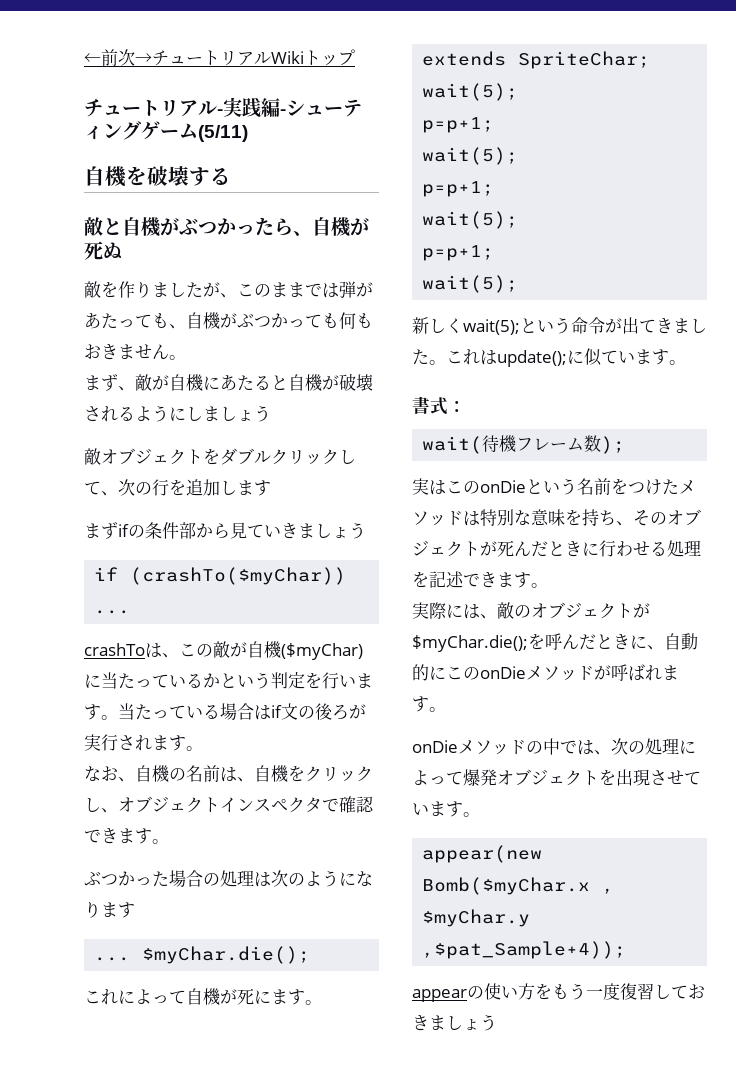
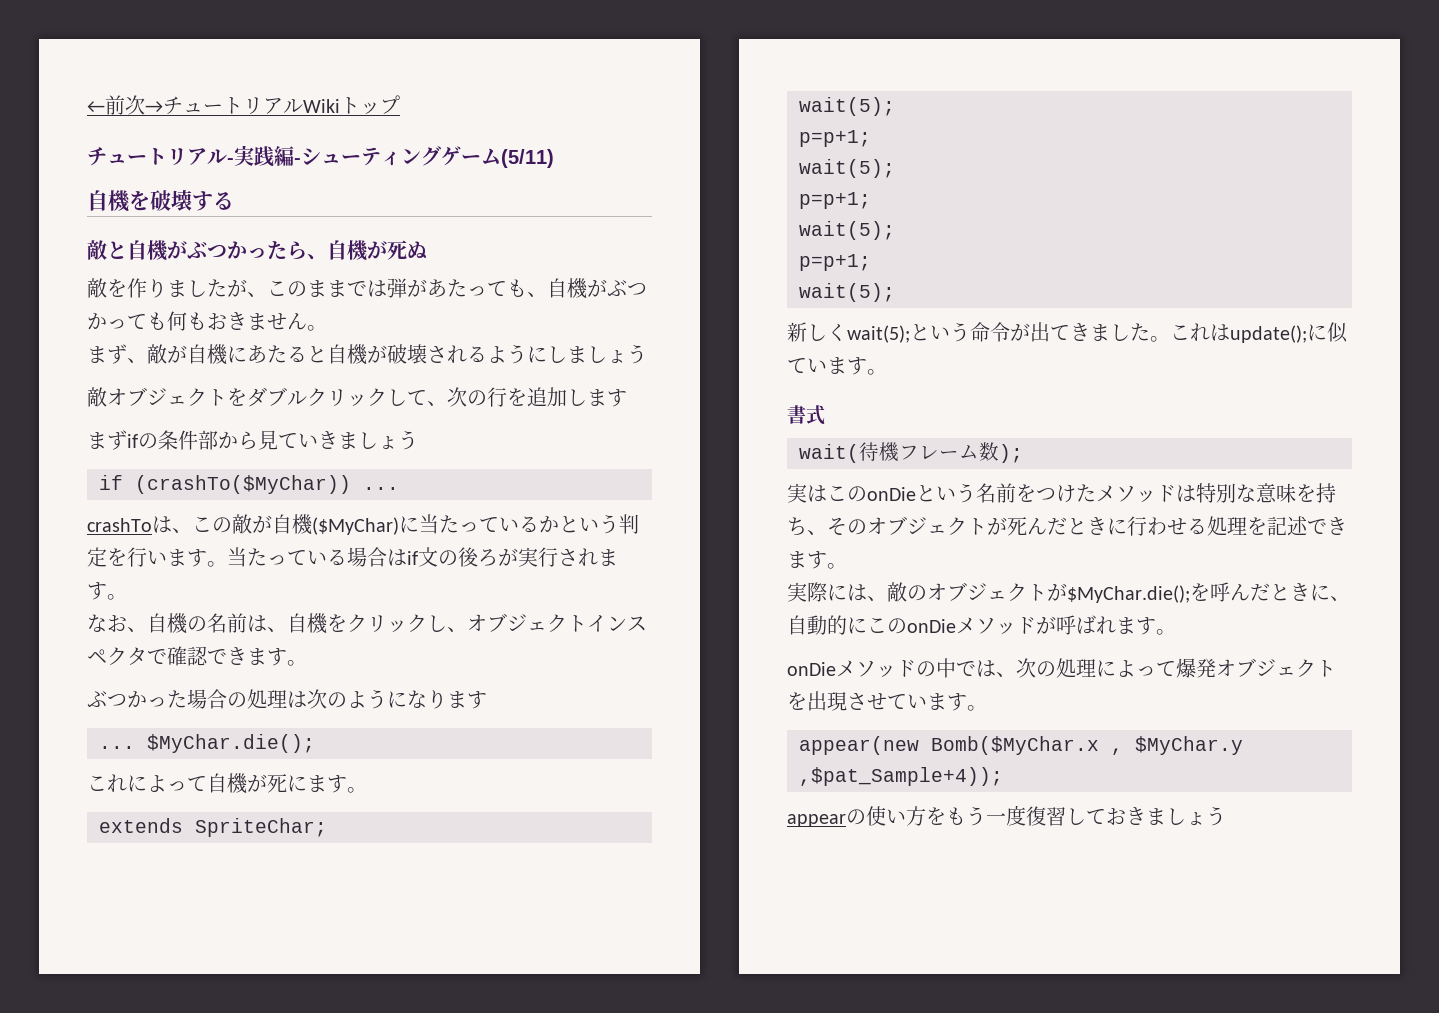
- if (crashTo($myChar)) ...
+ if (crashTo($MyChar)) ...
- crashToは、この敵が自機($myChar)に当たっているかという判定を行います。
+ crashToは、この敵が自機($MyChar)に当たっているかという判定を行います。
- ... $myChar.die();
+ ... $MyChar.die();
- 書式：
+ 書式
- 実際には、敵のオブジェクトが$myChar.die();を呼んだときに、自動的にこのonDieメソッドが呼ばれます。
+ 実際には、敵のオブジェクトが$MyChar.die();を呼んだときに、自動的にこのonDieメソッドが呼ばれます。
- appear(new Bomb($myChar.x , $myChar.y ,$pat_Sample+4));
+ appear(new Bomb($MyChar.x , $MyChar.y ,$pat_Sample+4));

